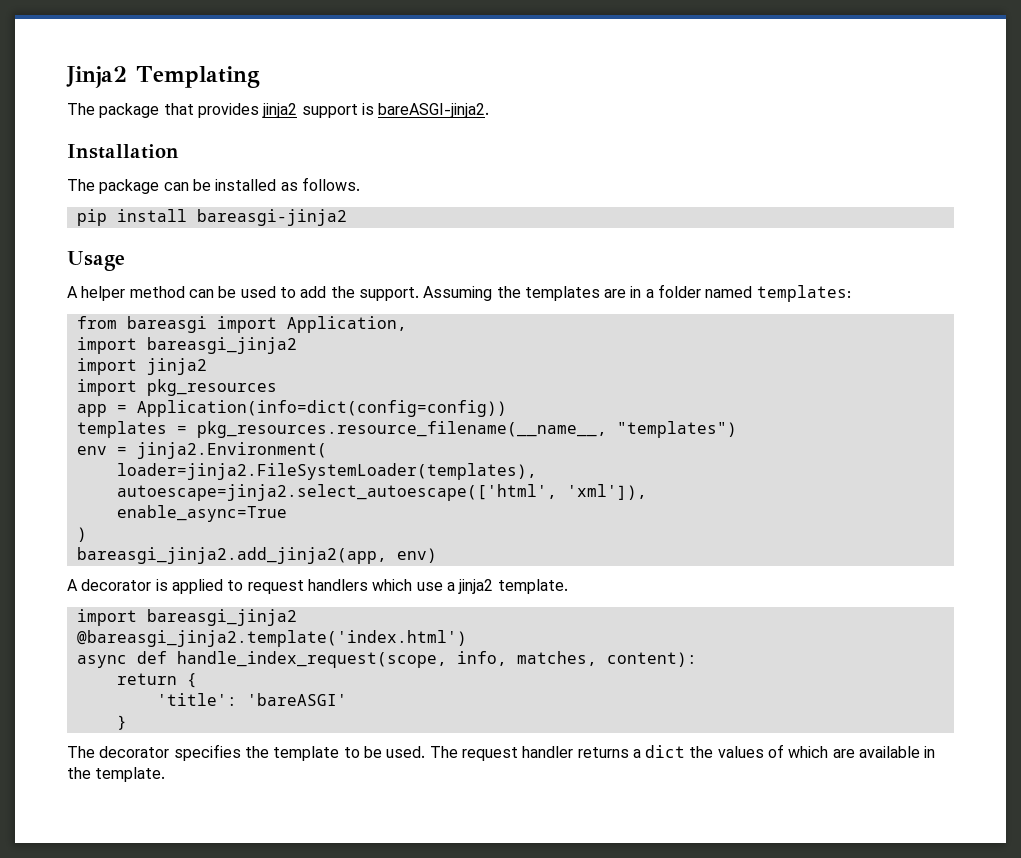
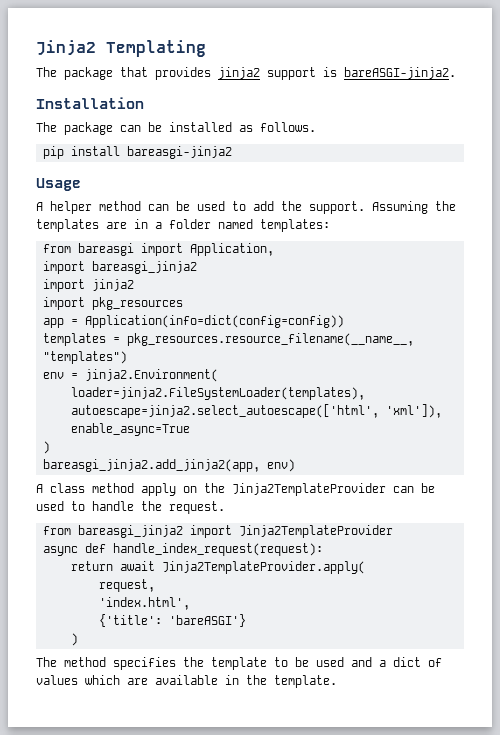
- A decorator is applied to request handlers which use a jinja2 template.
- import bareasgi_jinja2
- @bareasgi_jinja2.template('index.html')
- async def handle_index_request(scope, info, matches, content):
- return {
- 'title': 'bareASGI'
- }
- The decorator specifies the template to be used. The request handler returns a dict the values of which are available in the template.
+ A class method apply on the Jinja2TemplateProvider can be used to handle the request.
+ from bareasgi_jinja2 import Jinja2TemplateProvider
+ async def handle_index_request(request):
+ return await Jinja2TemplateProvider.apply(
+ request,
+ 'index.html',
+ {'title': 'bareASGI'}
+ )
+ The method specifies the template to be used and a dict of values which are available in the template.

